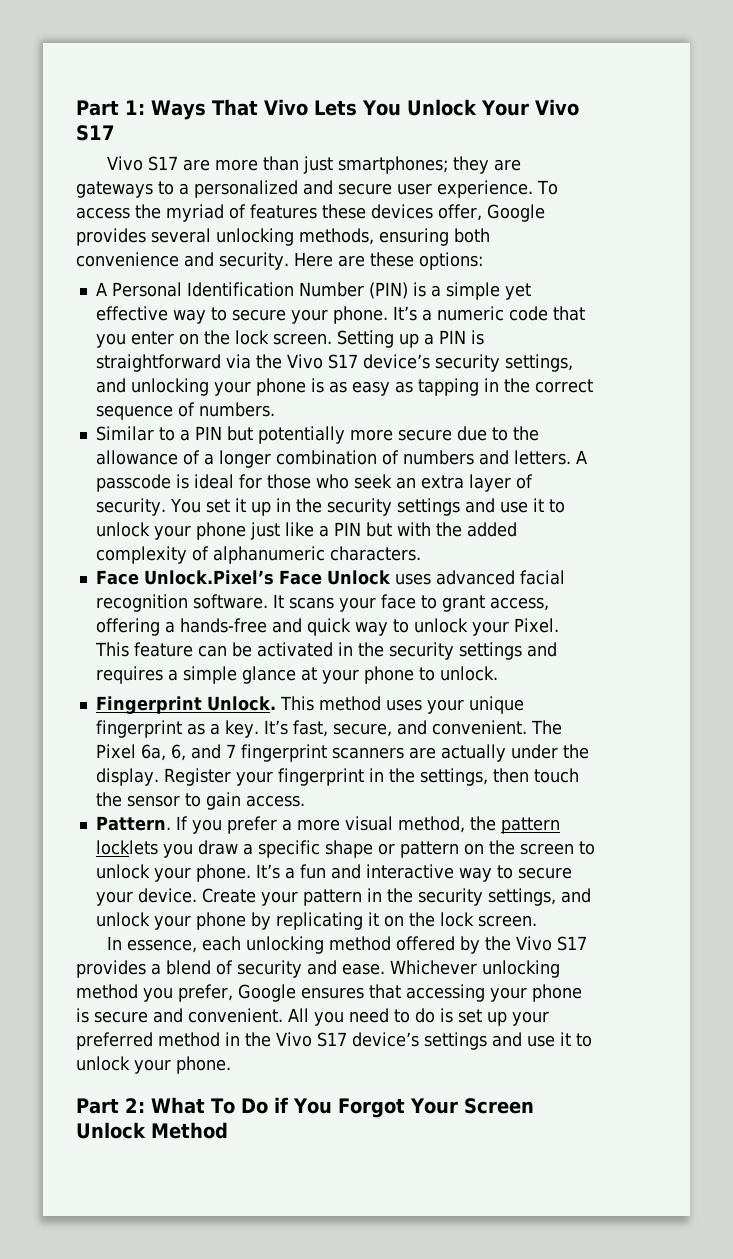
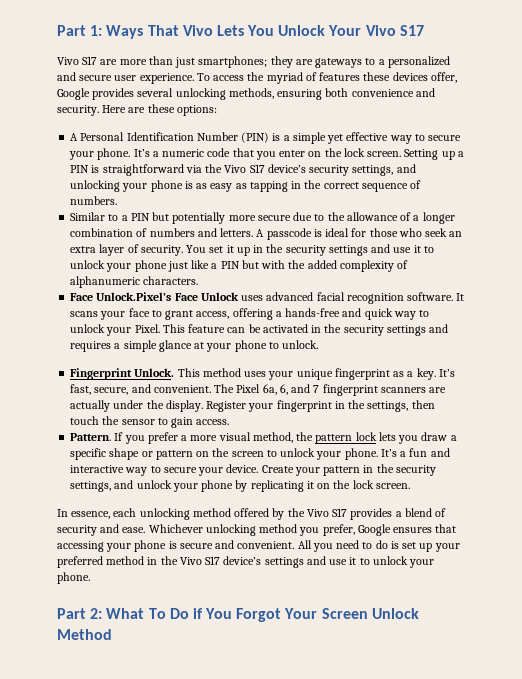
- If you prefer a more visual method, the pattern locklets you draw a specific shape or pattern on the screen to unlock your phone.
+ If you prefer a more visual method, the pattern lock lets you draw a specific shape or pattern on the screen to unlock your phone.

